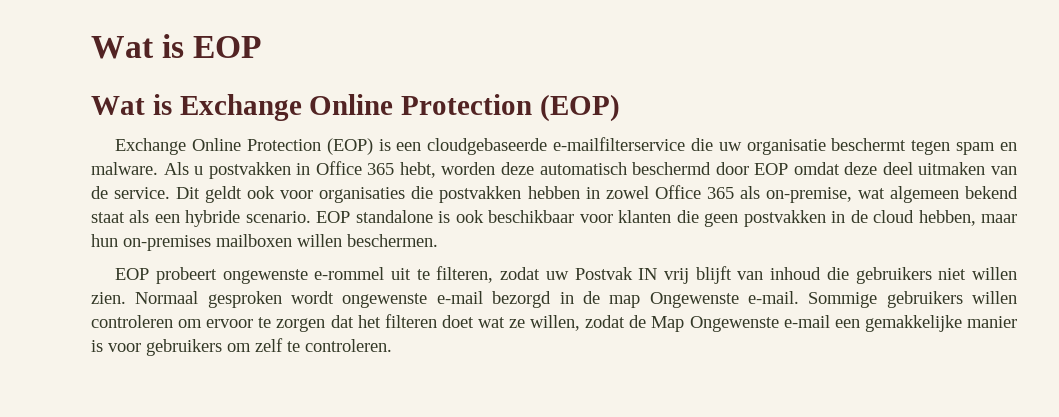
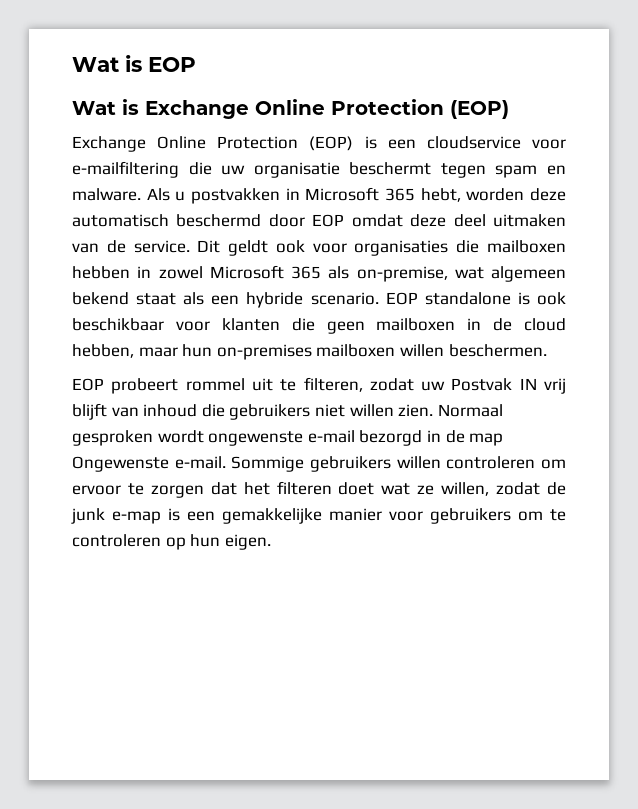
- Exchange Online Protection (EOP) is een cloudgebaseerde e-mailfilterservice die uw organisatie beschermt tegen spam en malware.
+ Exchange Online Protection (EOP) is een cloudservice voor e-mailfiltering die uw organisatie beschermt tegen spam en malware.
- Als u postvakken in Office 365 hebt, worden deze automatisch beschermd door EOP omdat deze deel uitmaken van de service.
+ Als u postvakken in Microsoft 365 hebt, worden deze automatisch beschermd door EOP omdat deze deel uitmaken van de service.
- Dit geldt ook voor organisaties die postvakken hebben in zowel Office 365 als on-premise, wat algemeen bekend staat als een hybride scenario.
+ Dit geldt ook voor organisaties die mailboxen hebben in zowel Microsoft 365 als on-premise, wat algemeen bekend staat als een hybride scenario.
- EOP standalone is ook beschikbaar voor klanten die geen postvakken in de cloud hebben, maar hun on-premises mailboxen willen beschermen.
+ EOP standalone is ook beschikbaar voor klanten die geen mailboxen in de cloud hebben, maar hun on-premises mailboxen willen beschermen.
- EOP probeert ongewenste e-rommel uit te filteren, zodat uw Postvak IN vrij blijft van inhoud die gebruikers niet willen zien.
+ EOP probeert rommel uit te filteren, zodat uw Postvak IN vrij blijft van inhoud die gebruikers niet willen zien.
- Sommige gebruikers willen controleren om ervoor te zorgen dat het filteren doet wat ze willen, zodat de Map Ongewenste e-mail een gemakkelijke manier is voor gebruikers om zelf te controleren.
+ Sommige gebruikers willen controleren om ervoor te zorgen dat het filteren doet wat ze willen, zodat de junk e-map is een gemakkelijke manier voor gebruikers om te controleren op hun eigen.

